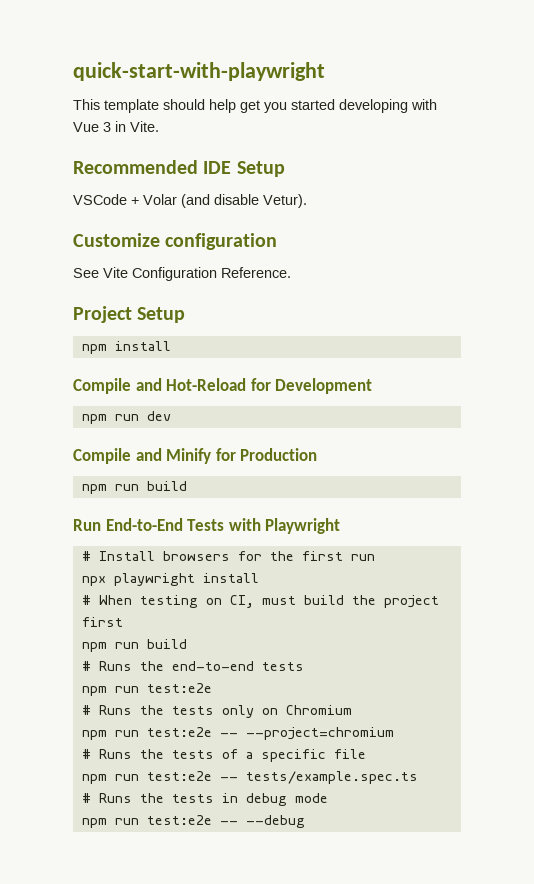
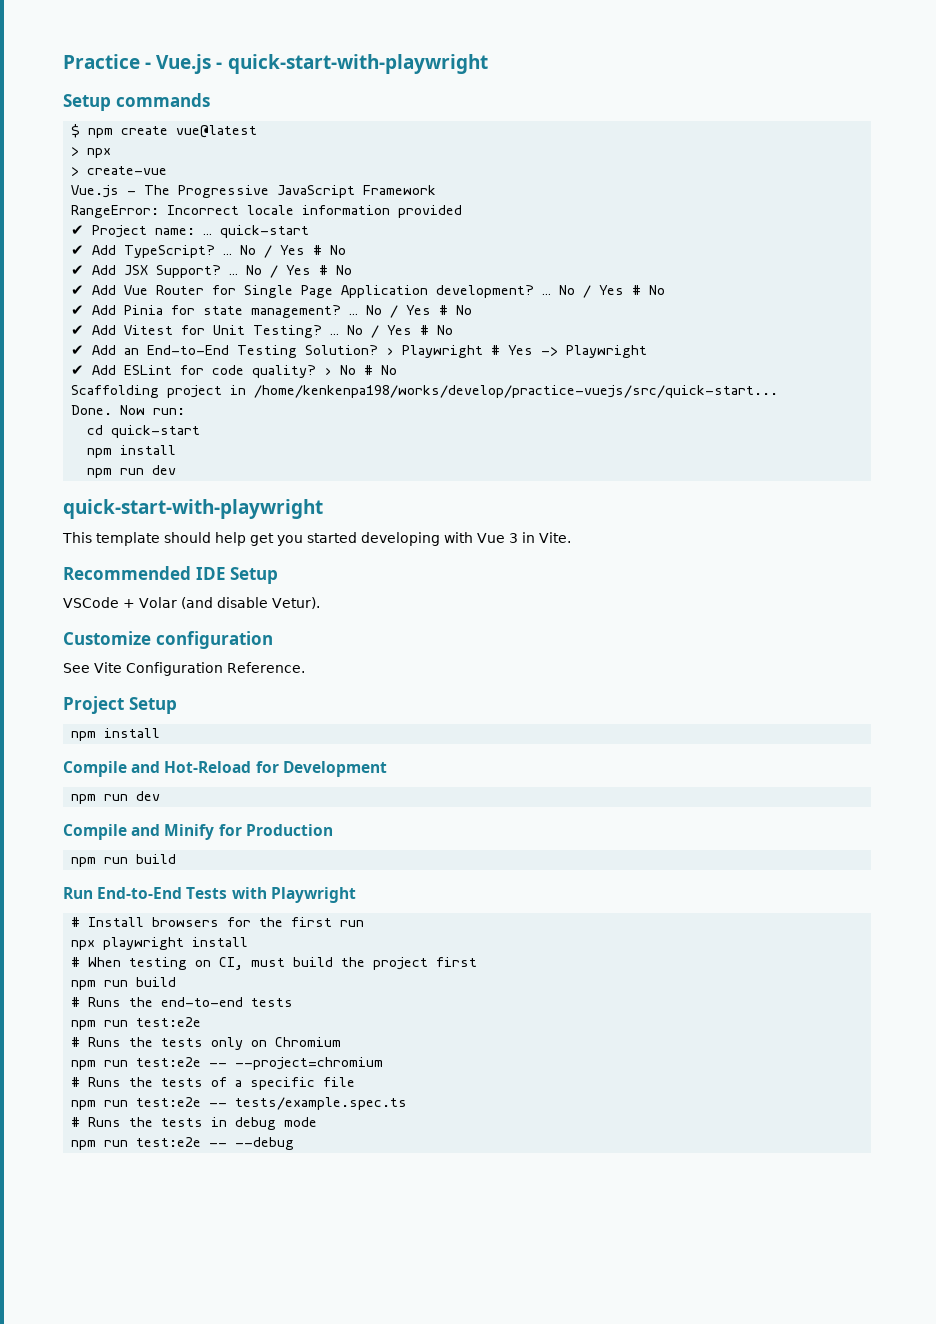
+ Practice - Vue.js - quick-start-with-playwright
+ Setup commands
+ $ npm create vue@latest
+ > npx
+ > create-vue
+ Vue.js - The Progressive JavaScript Framework
+ RangeError: Incorrect locale information provided
+ ✔ Project name: … quick-start
+ ✔ Add TypeScript? … No / Yes # No
+ ✔ Add JSX Support? … No / Yes # No
+ ✔ Add Vue Router for Single Page Application development? … No / Yes # No
+ ✔ Add Pinia for state management? … No / Yes # No
+ ✔ Add Vitest for Unit Testing? … No / Yes # No
+ ✔ Add an End-to-End Testing Solution? › Playwright # Yes -> Playwright
+ ✔ Add ESLint for code quality? › No # No
+ Scaffolding project in /home/kenkenpa198/works/develop/practice-vuejs/src/quick-start...
+ Done. Now run:
+ cd quick-start
+ npm install
+ npm run dev

